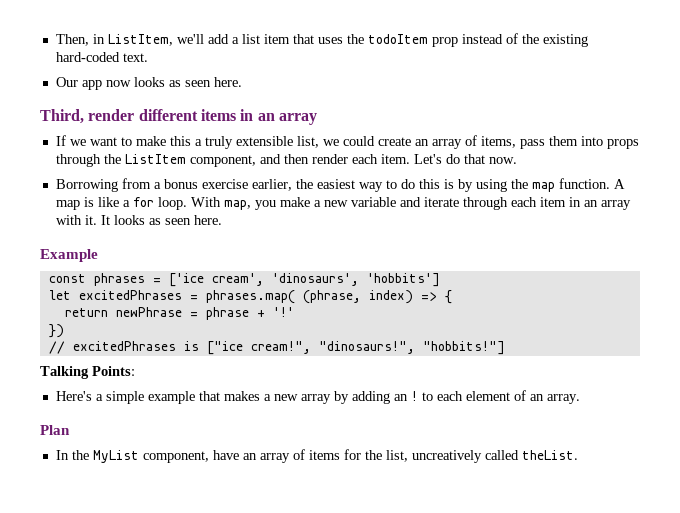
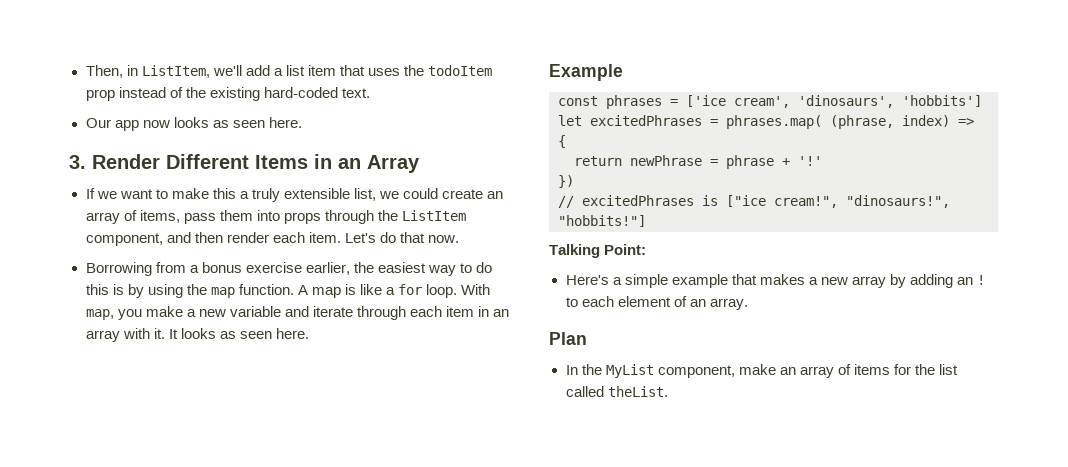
- Third, render different items in an array
+ 3. Render Different Items in an Array
- Talking Points:
+ Talking Point:
- In the MyList component, have an array of items for the list, uncreatively called theList.
+ In the MyList component, make an array of items for the list called theList.

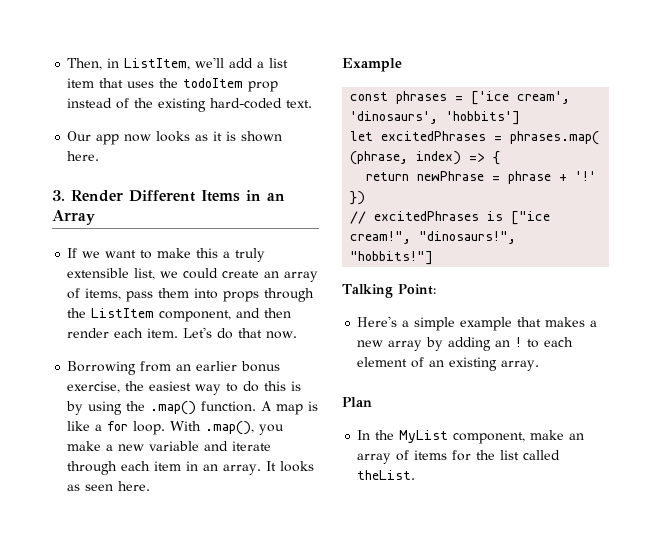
- Our app now looks as seen here.
+ Our app now looks as it is shown here.
- Borrowing from a bonus exercise earlier, the easiest way to do this is by using the map function.
+ Borrowing from an earlier bonus exercise, the easiest way to do this is by using the .map() function.
- With map, you make a new variable and iterate through each item in an array with it.
+ With .map(), you make a new variable and iterate through each item in an array.
- Here's a simple example that makes a new array by adding an ! to each element of an array.
+ Here's a simple example that makes a new array by adding an ! to each element of an existing array.

